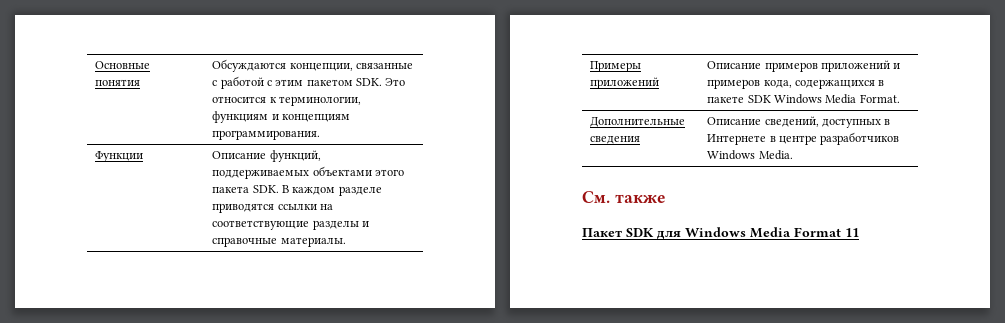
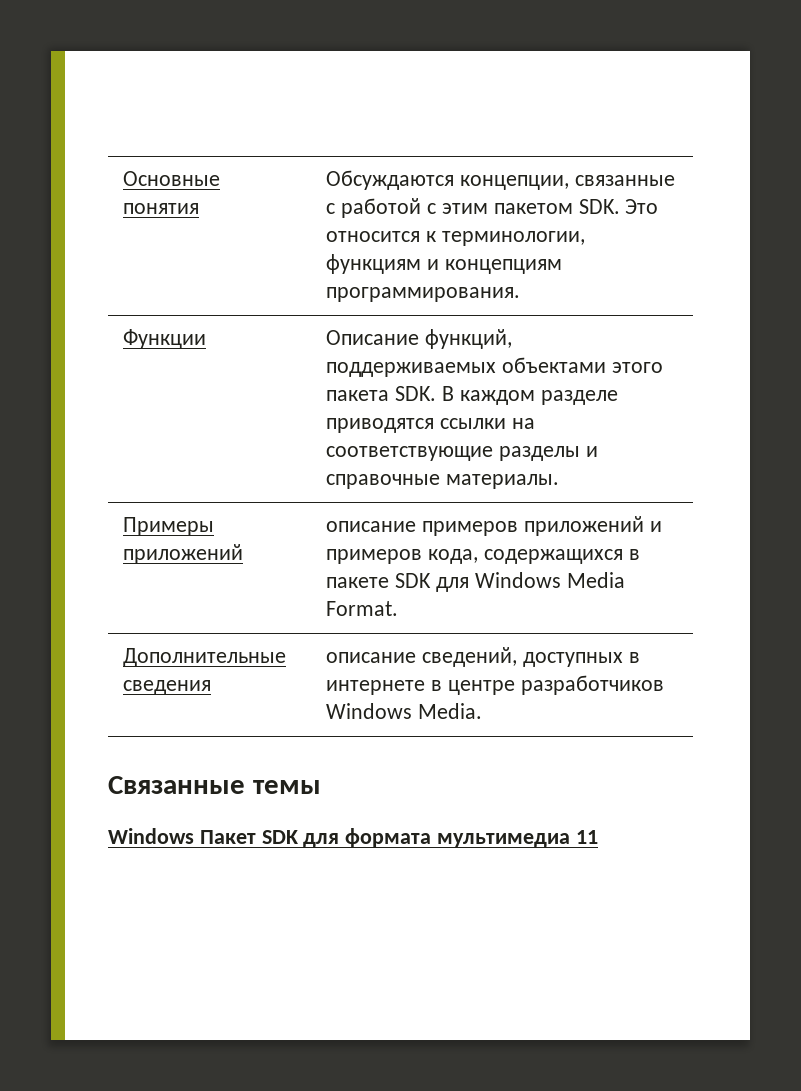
- Примеры приложений | Описание примеров приложений и примеров кода, содержащихся в пакете SDK Windows Media Format.
+ Примеры приложений | описание примеров приложений и примеров кода, содержащихся в пакете SDK для Windows Media Format.
- Дополнительные сведения | Описание сведений, доступных в Интернете в центре разработчиков Windows Media.
+ Дополнительные сведения | описание сведений, доступных в интернете в центре разработчиков Windows Media.
- См. также
- Пакет SDK для Windows Media Format 11
+ Связанные темы
+ Windows Пакет SDK для формата мультимедиа 11

